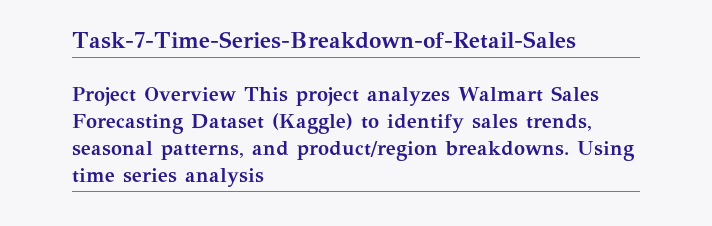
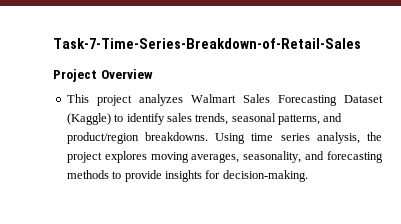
- Project Overview This project analyzes Walmart Sales Forecasting Dataset (Kaggle) to identify sales trends, seasonal patterns, and product/region breakdowns.
+ Project Overview
+ This project analyzes Walmart Sales Forecasting Dataset (Kaggle) to identify sales trends, seasonal patterns, and product/region breakdowns.
- Using time series analysis
+ Using time series analysis, the project explores moving averages, seasonality, and forecasting methods to provide insights for decision-making.

